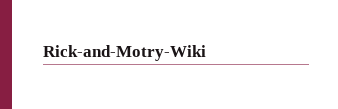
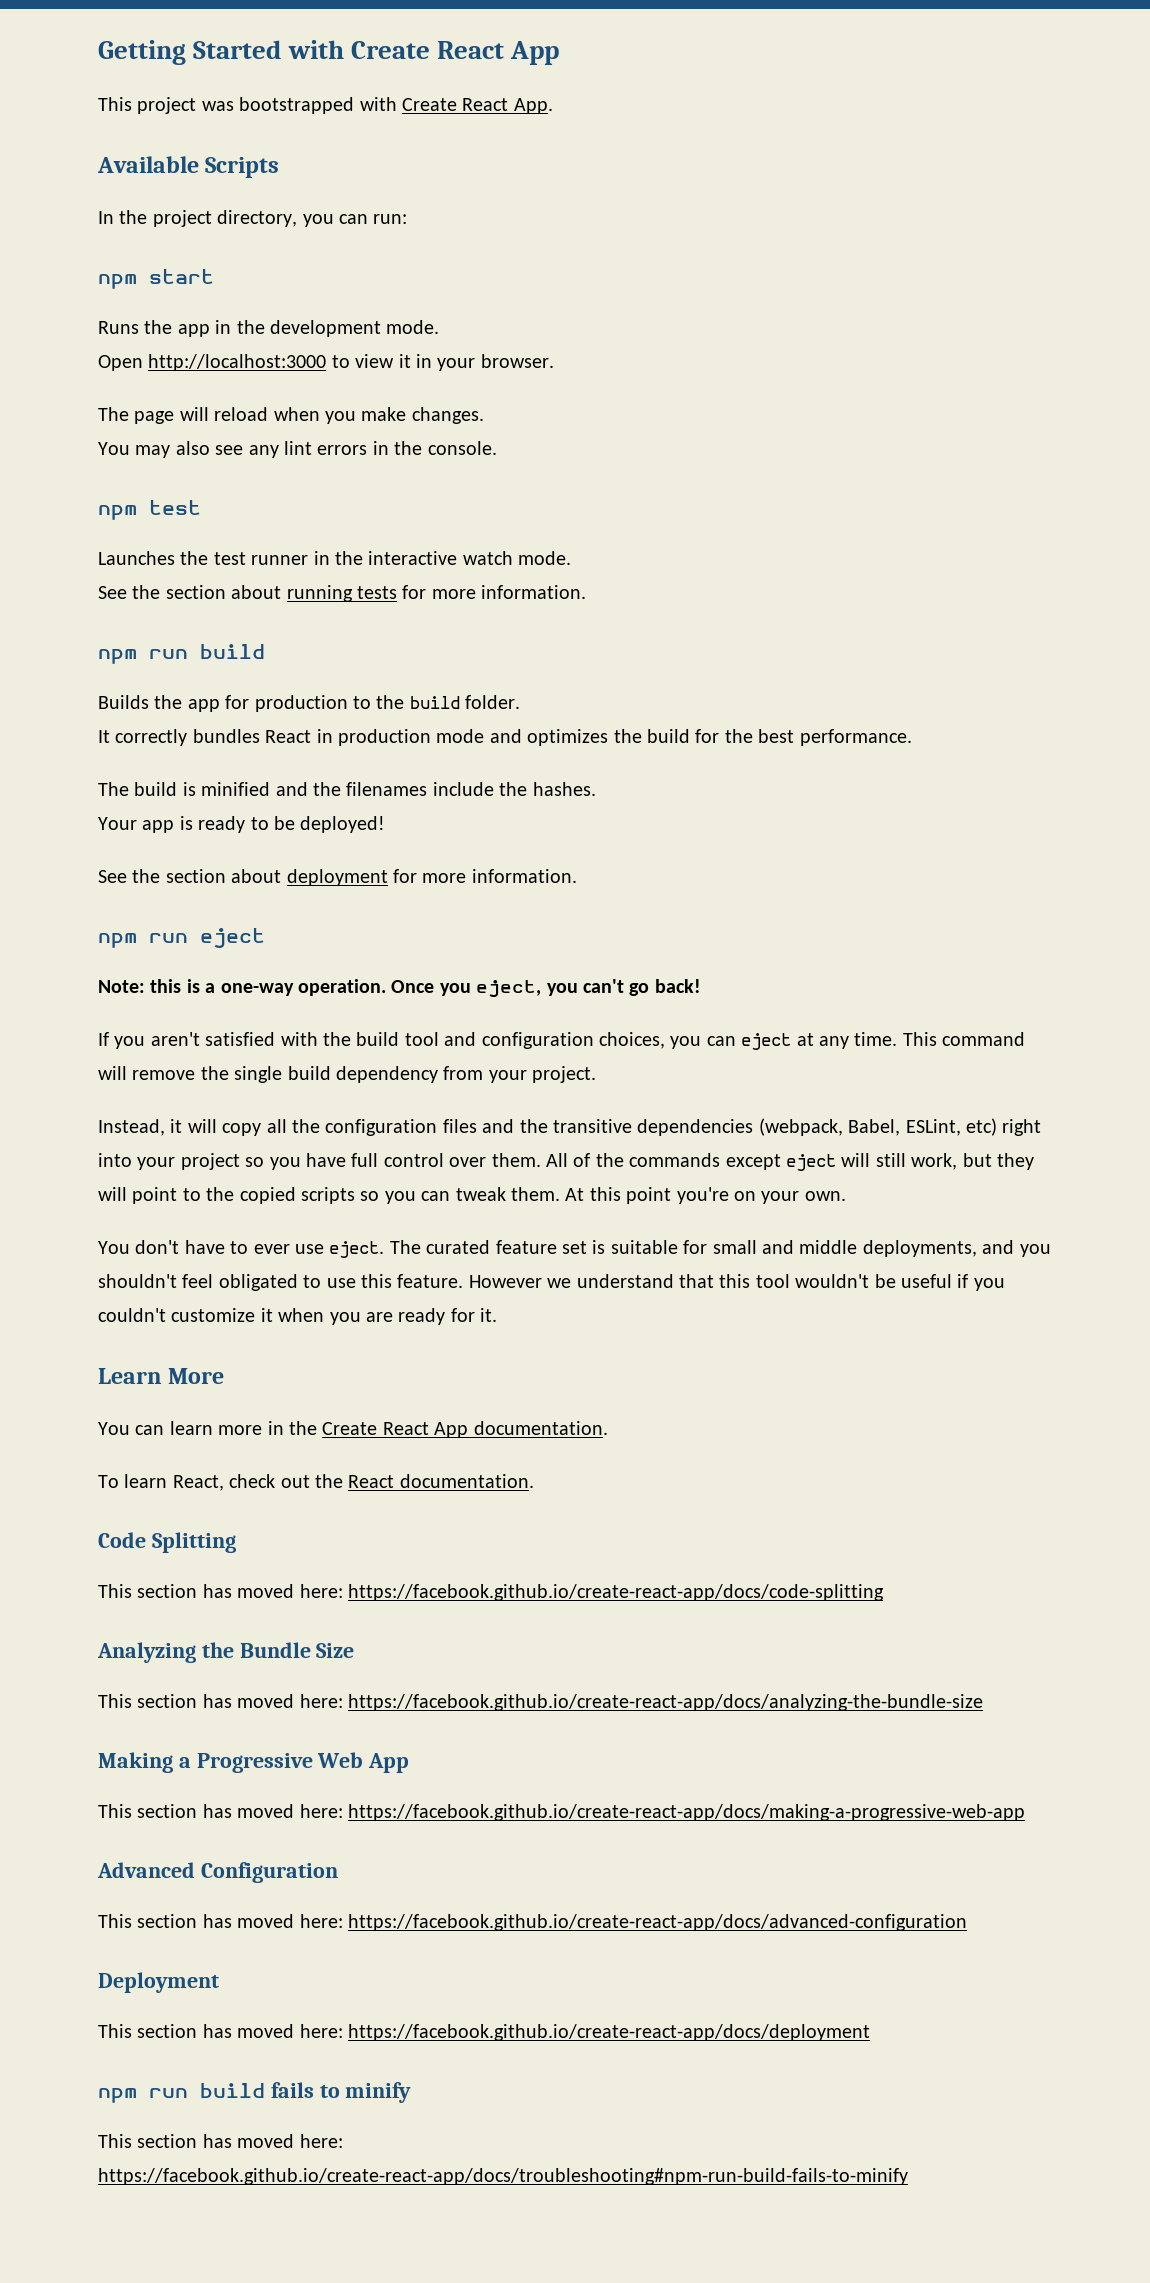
- Rick-and-Motry-Wiki
+ Getting Started with Create React App
+ This project was bootstrapped with Create React App.
+ Available Scripts
+ In the project directory, you can run:
+ npm start
+ Runs the app in the development mode.
+ Open http://localhost:3000 to view it in your browser.
+ The page will reload when you make changes.
+ You may also see any lint errors in the console.
+ npm test
+ Launches the test runner in the interactive watch mode.
+ See the section about running tests for more information.
+ npm run build
+ Builds the app for production to the build folder.
+ It correctly bundles React in production mode and optimizes the build for the best performance.
+ The build is minified and the filenames include the hashes.
+ Your app is ready to be deployed!
+ See the section about deployment for more information.
+ npm run eject
+ Note: this is a one-way operation. Once you eject, you can't go back!
+ If you aren't satisfied with the build tool and configuration choices, you can eject at any time. This command will remove the single build dependency from your project.
+ Instead, it will copy all the configuration files and the transitive dependencies (webpack, Babel, ESLint, etc) right into your project so you have full control over them. All of the commands except eject will still work, but they will point to the copied scripts so you can tweak them. At this point you're on your own.
+ You don't have to ever use eject. The curated feature set is suitable for small and middle deployments, and you shouldn't feel obligated to use this feature. However we understand that this tool wouldn't be useful if you couldn't customize it when you are ready for it.
+ Learn More
+ You can learn more in the Create React App documentation.
+ To learn React, check out the React documentation.
+ Code Splitting
+ This section has moved here: https://facebook.github.io/create-react-app/docs/code-splitting
+ Analyzing the Bundle Size
+ This section has moved here: https://facebook.github.io/create-react-app/docs/analyzing-the-bundle-size
+ Making a Progressive Web App
+ This section has moved here: https://facebook.github.io/create-react-app/docs/making-a-progressive-web-app
+ Advanced Configuration
+ This section has moved here: https://facebook.github.io/create-react-app/docs/advanced-configuration
+ Deployment
+ This section has moved here: https://facebook.github.io/create-react-app/docs/deployment
+ npm run build fails to minify
+ This section has moved here: https://facebook.github.io/create-react-app/docs/troubleshooting#npm-run-build-fails-to-minify

